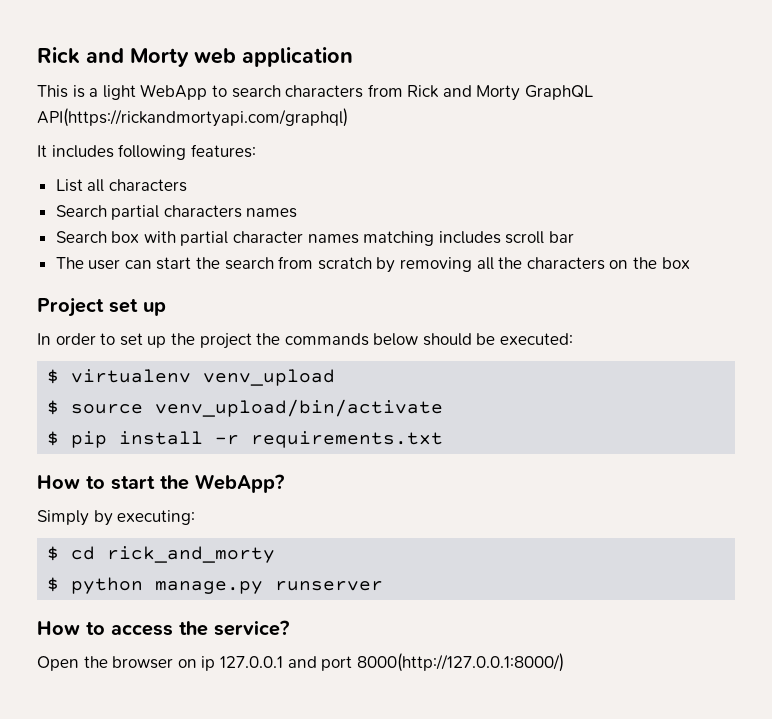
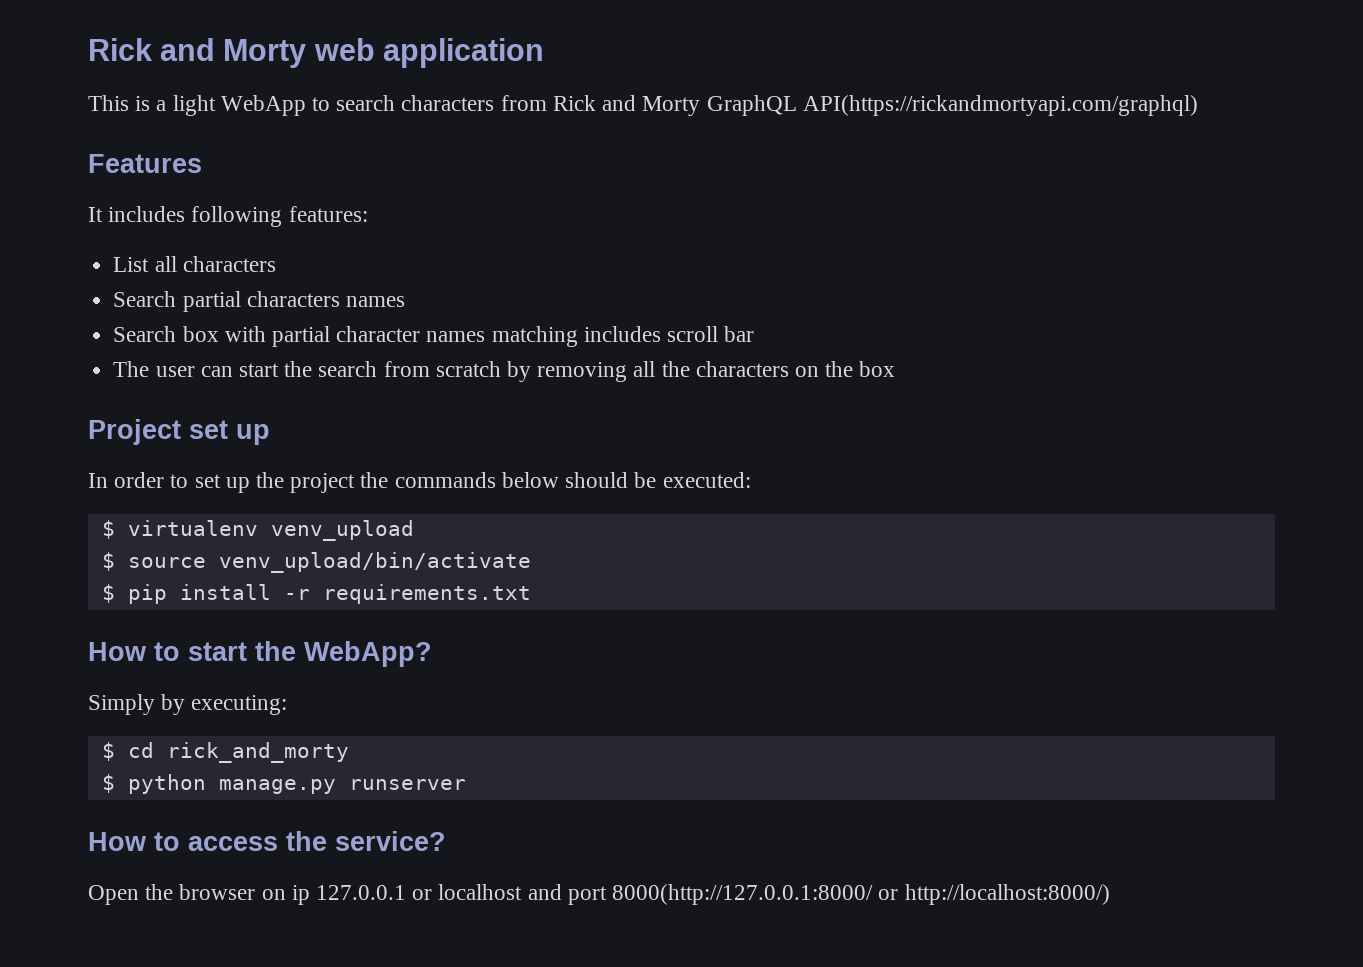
+ Features
- Open the browser on ip 127.0.0.1 and port 8000(http://127.0.0.1:8000/)
+ Open the browser on ip 127.0.0.1 or localhost and port 8000(http://127.0.0.1:8000/ or http://localhost:8000/)

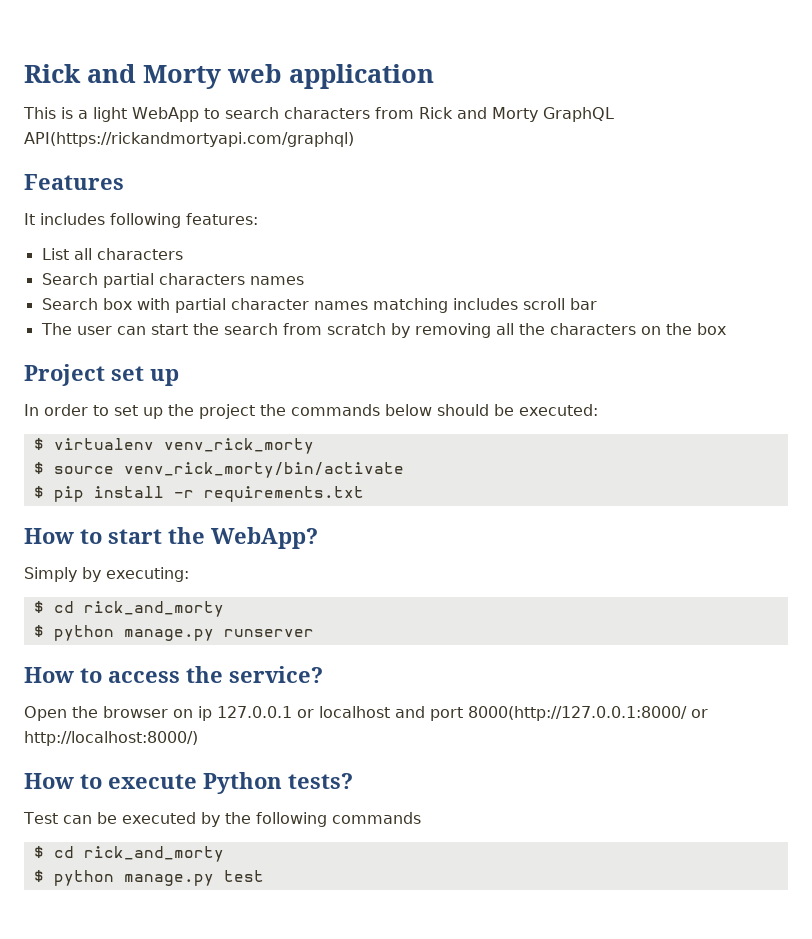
- $ virtualenv venv_upload
+ $ virtualenv venv_rick_morty
- $ source venv_upload/bin/activate
+ $ source venv_rick_morty/bin/activate
+ How to execute Python tests?
+ Test can be executed by the following commands
+ $ cd rick_and_morty
+ $ python manage.py test

